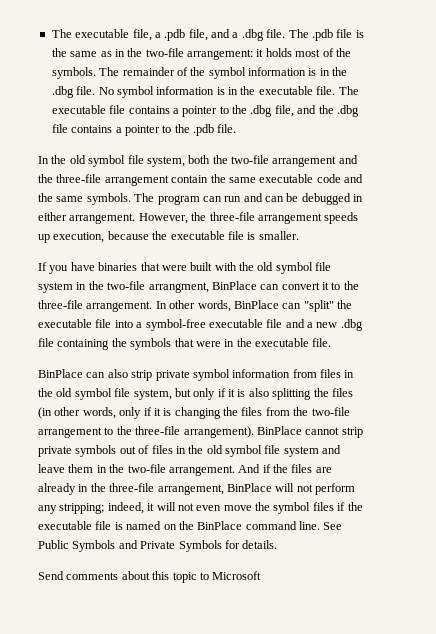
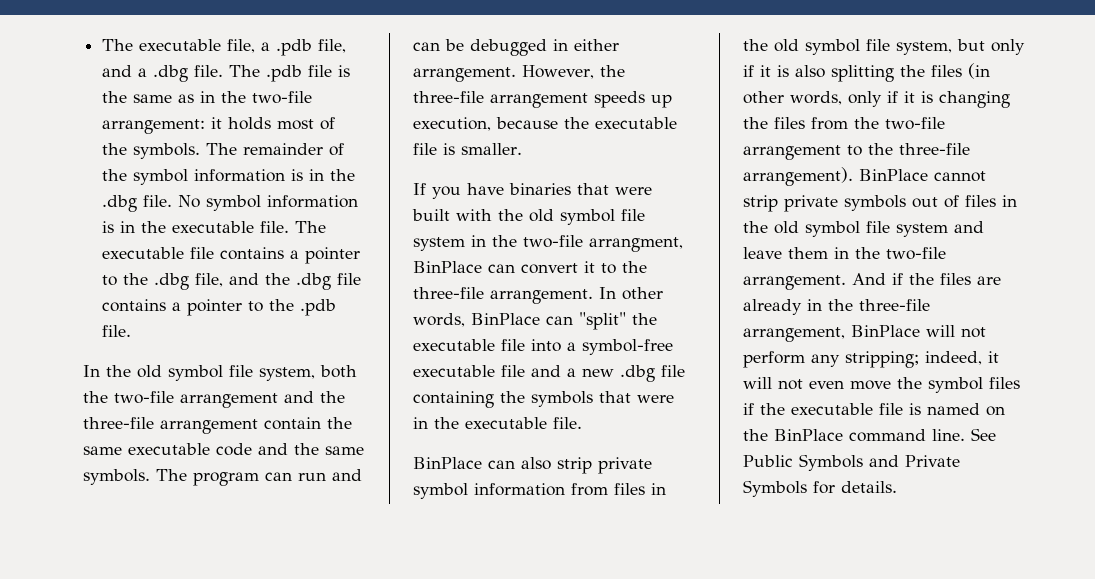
- Send comments about this topic to Microsoft

